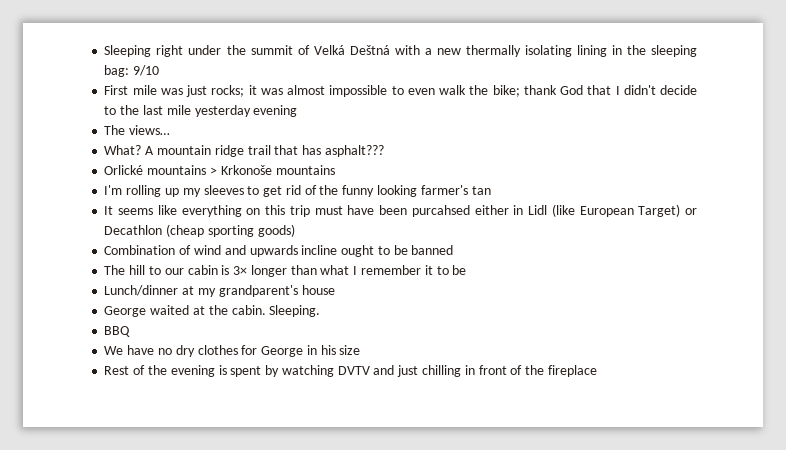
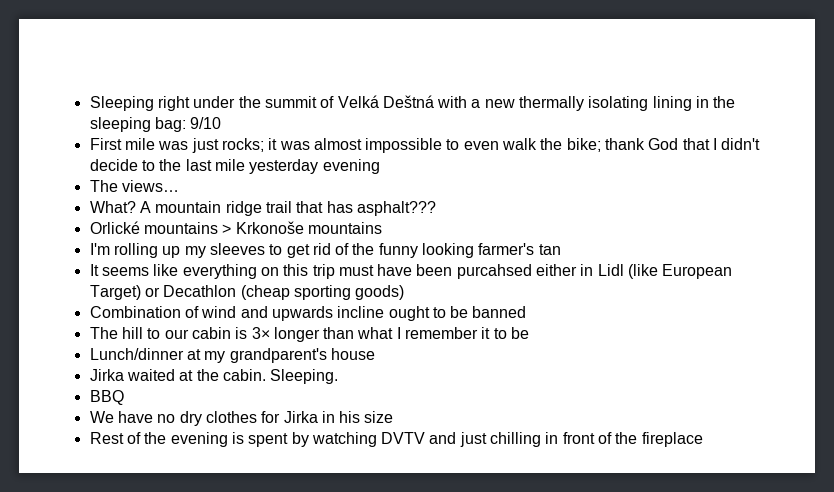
- George waited at the cabin.
+ Jirka waited at the cabin.
- We have no dry clothes for George in his size
+ We have no dry clothes for Jirka in his size

